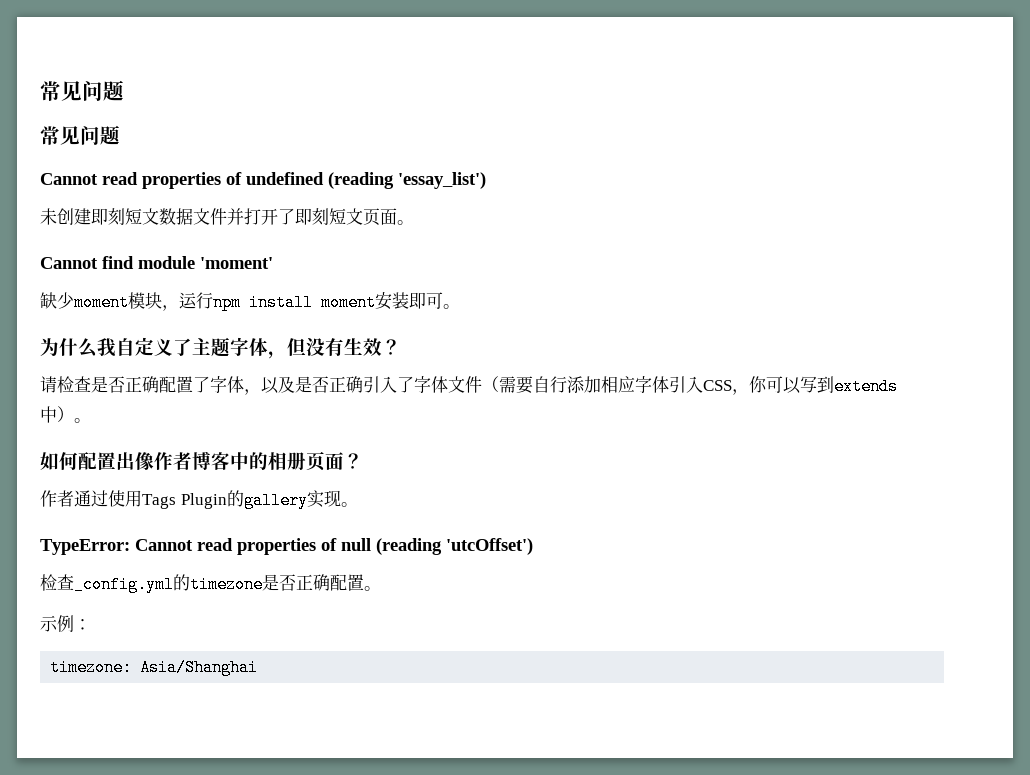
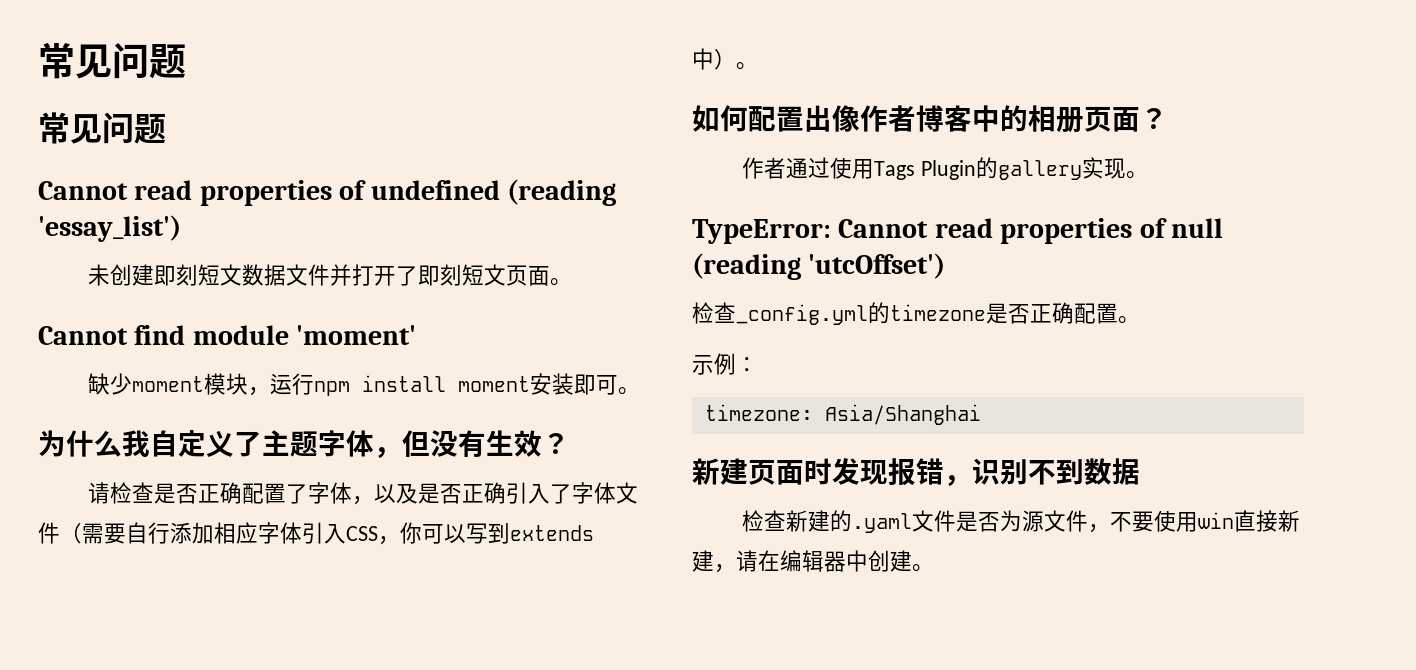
+ 新建页面时发现报错，识别不到数据
+ 检查新建的.yaml文件是否为源文件，不要使用win直接新建，请在编辑器中创建。

